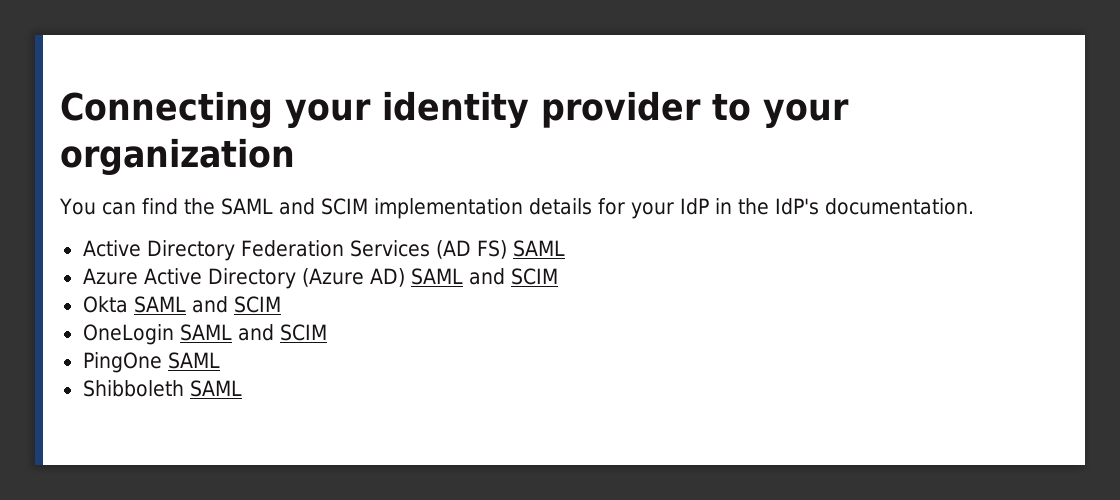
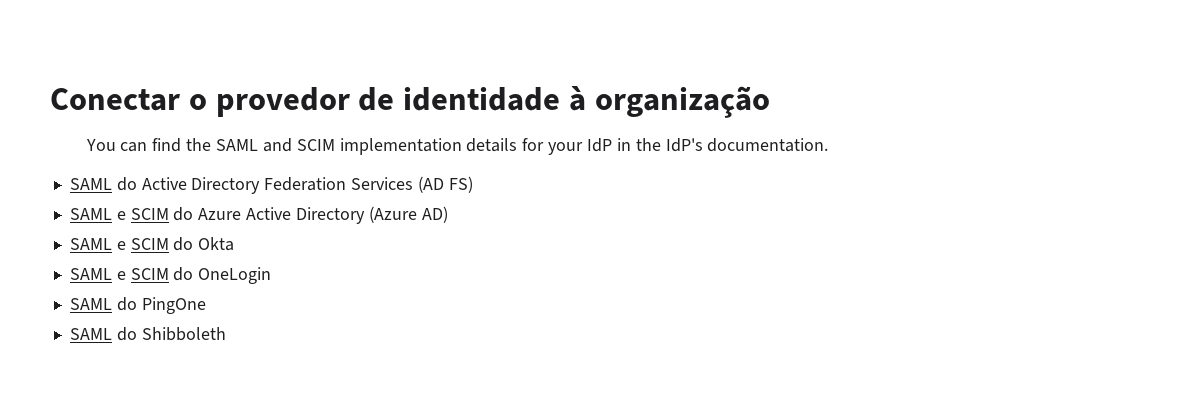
- Connecting your identity provider to your organization
+ Conectar o provedor de identidade à organização
- Active Directory Federation Services (AD FS) SAML
- Azure Active Directory (Azure AD) SAML and SCIM
- Okta SAML and SCIM
- OneLogin SAML and SCIM
- PingOne SAML
- Shibboleth SAML
+ SAML do Active Directory Federation Services (AD FS)
+ SAML e SCIM do Azure Active Directory (Azure AD)
+ SAML e SCIM do Okta
+ SAML e SCIM do OneLogin
+ SAML do PingOne
+ SAML do Shibboleth

